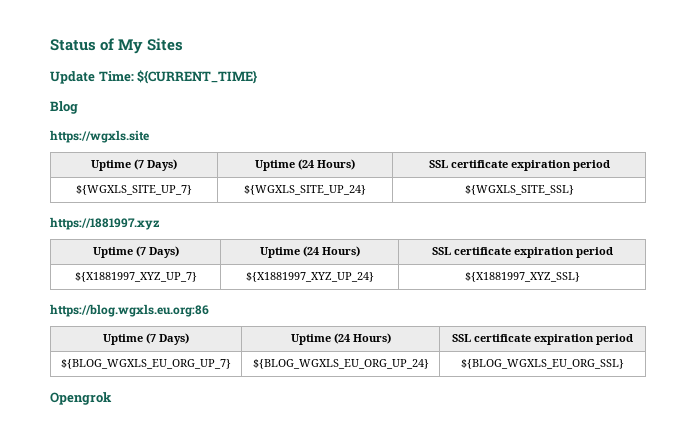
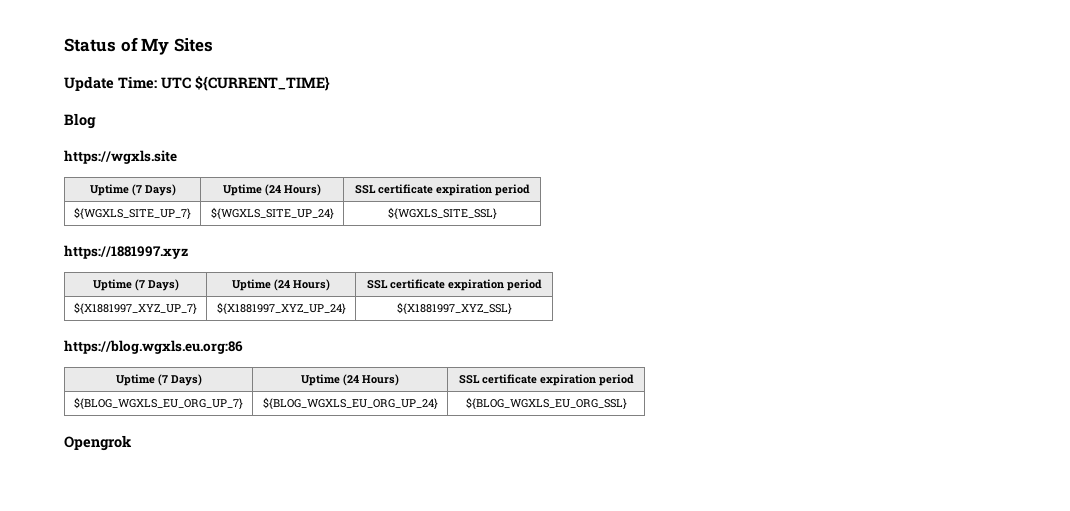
- Update Time: ${CURRENT_TIME}
+ Update Time: UTC ${CURRENT_TIME}

